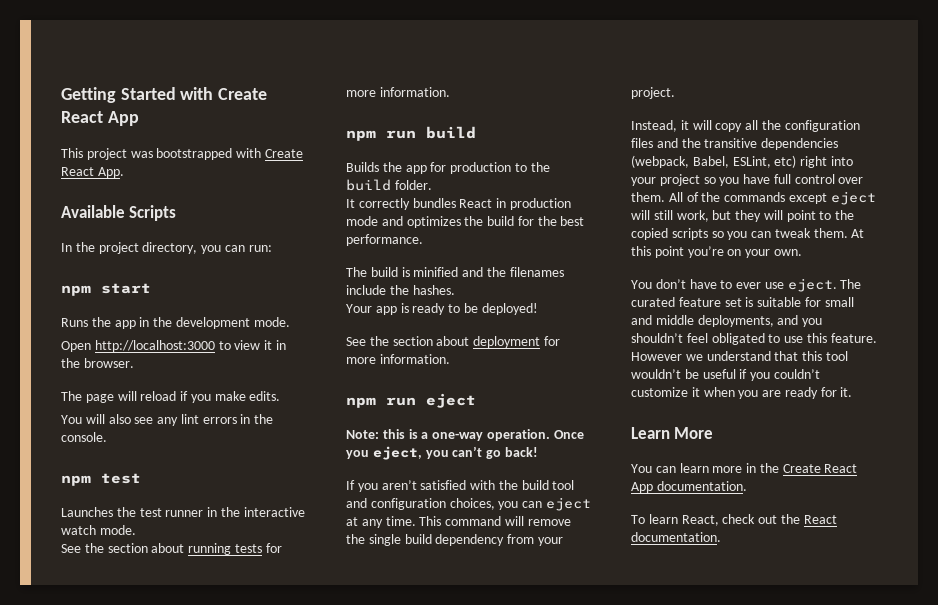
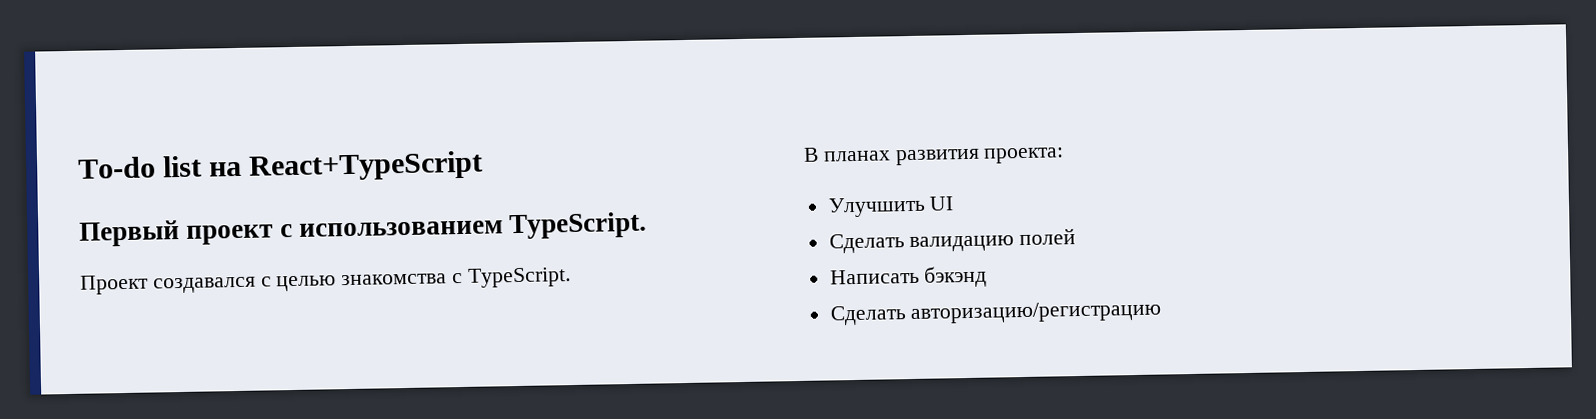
- Getting Started with Create React App
- This project was bootstrapped with Create React App.
- Available Scripts
- In the project directory, you can run:
- npm start
- Runs the app in the development mode.
- Open http://localhost:3000 to view it in the browser.
- The page will reload if you make edits.
- You will also see any lint errors in the console.
- npm test
- Launches the test runner in the interactive watch mode.
- See the section about running tests for more information.
- npm run build
- Builds the app for production to the build folder.
- It correctly bundles React in production mode and optimizes the build for the best performance.
- The build is minified and the filenames include the hashes.
- Your app is ready to be deployed!
- See the section about deployment for more information.
- npm run eject
- Note: this is a one-way operation. Once you eject, you can’t go back!
- If you aren’t satisfied with the build tool and configuration choices, you can eject at any time. This command will remove the single build dependency from your project.
- Instead, it will copy all the configuration files and the transitive dependencies (webpack, Babel, ESLint, etc) right into your project so you have full control over them. All of the commands except eject will still work, but they will point to the copied scripts so you can tweak them. At this point you’re on your own.
- You don’t have to ever use eject. The curated feature set is suitable for small and middle deployments, and you shouldn’t feel obligated to use this feature. However we understand that this tool wouldn’t be useful if you couldn’t customize it when you are ready for it.
- Learn More
- You can learn more in the Create React App documentation.
- To learn React, check out the React documentation.
+ To-do list на React+TypeScript
+ Первый проект с использованием TypeScript.
+ Проект создавался с целью знакомства с TypeScript.
+ В планах развития проекта:
+ Улучшить UI
+ Сделать валидацию полей
+ Написать бэкэнд
+ Сделать авторизацию/регистрацию

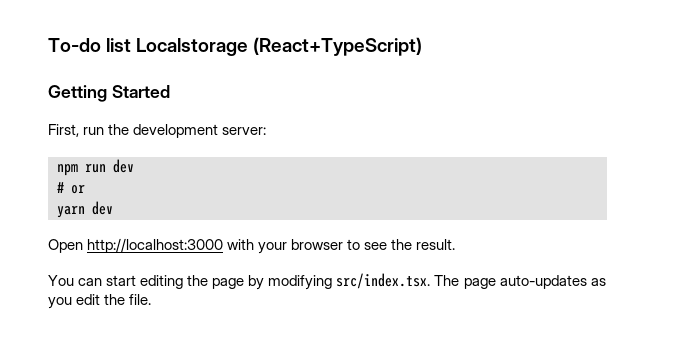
- To-do list на React+TypeScript
- Первый проект с использованием TypeScript.
- Проект создавался с целью знакомства с TypeScript.
- В планах развития проекта:
- Улучшить UI
- Сделать валидацию полей
- Написать бэкэнд
- Сделать авторизацию/регистрацию
+ To-do list Localstorage (React+TypeScript)
+ Getting Started
+ First, run the development server:
+ npm run dev
+ # or
+ yarn dev
+ Open http://localhost:3000 with your browser to see the result.
+ You can start editing the page by modifying src/index.tsx. The page auto-updates as you edit the file.

